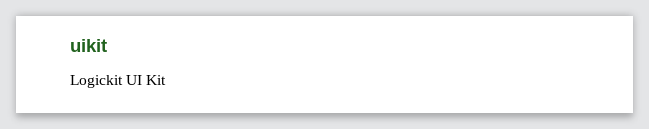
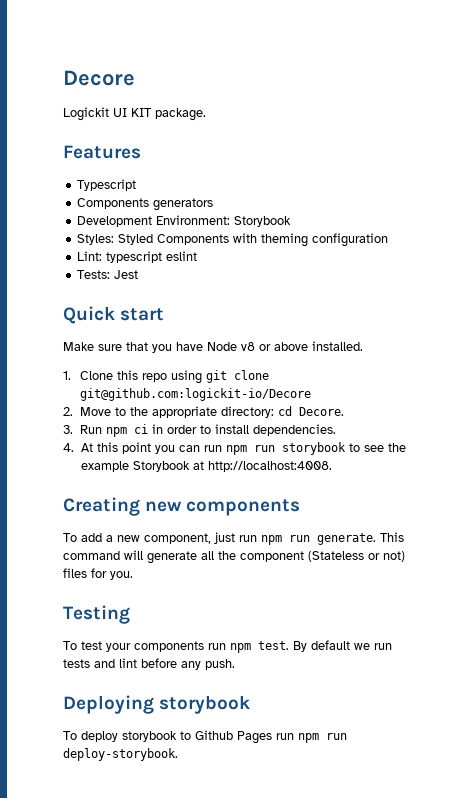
- uikit
+ Decore
- Logickit UI Kit
+ Logickit UI KIT package.
+ Features
+ Typescript
+ Components generators
+ Development Environment: Storybook
+ Styles: Styled Components with theming configuration
+ Lint: typescript eslint
+ Tests: Jest
+ Quick start
+ Make sure that you have Node v8 or above installed.
+ 1. Clone this repo using git clone git@github.com:logickit-io/Decore
+ 2. Move to the appropriate directory: cd Decore.
+ 3. Run npm ci in order to install dependencies.
+ 4. At this point you can run npm run storybook to see the example Storybook at http://localhost:4008.
+ Creating new components
+ To add a new component, just run npm run generate. This command will generate all the component (Stateless or not) files for you.
+ Testing
+ To test your components run npm test. By default we run tests and lint before any push.
+ Deploying storybook
+ To deploy storybook to Github Pages run npm run deploy-storybook.

